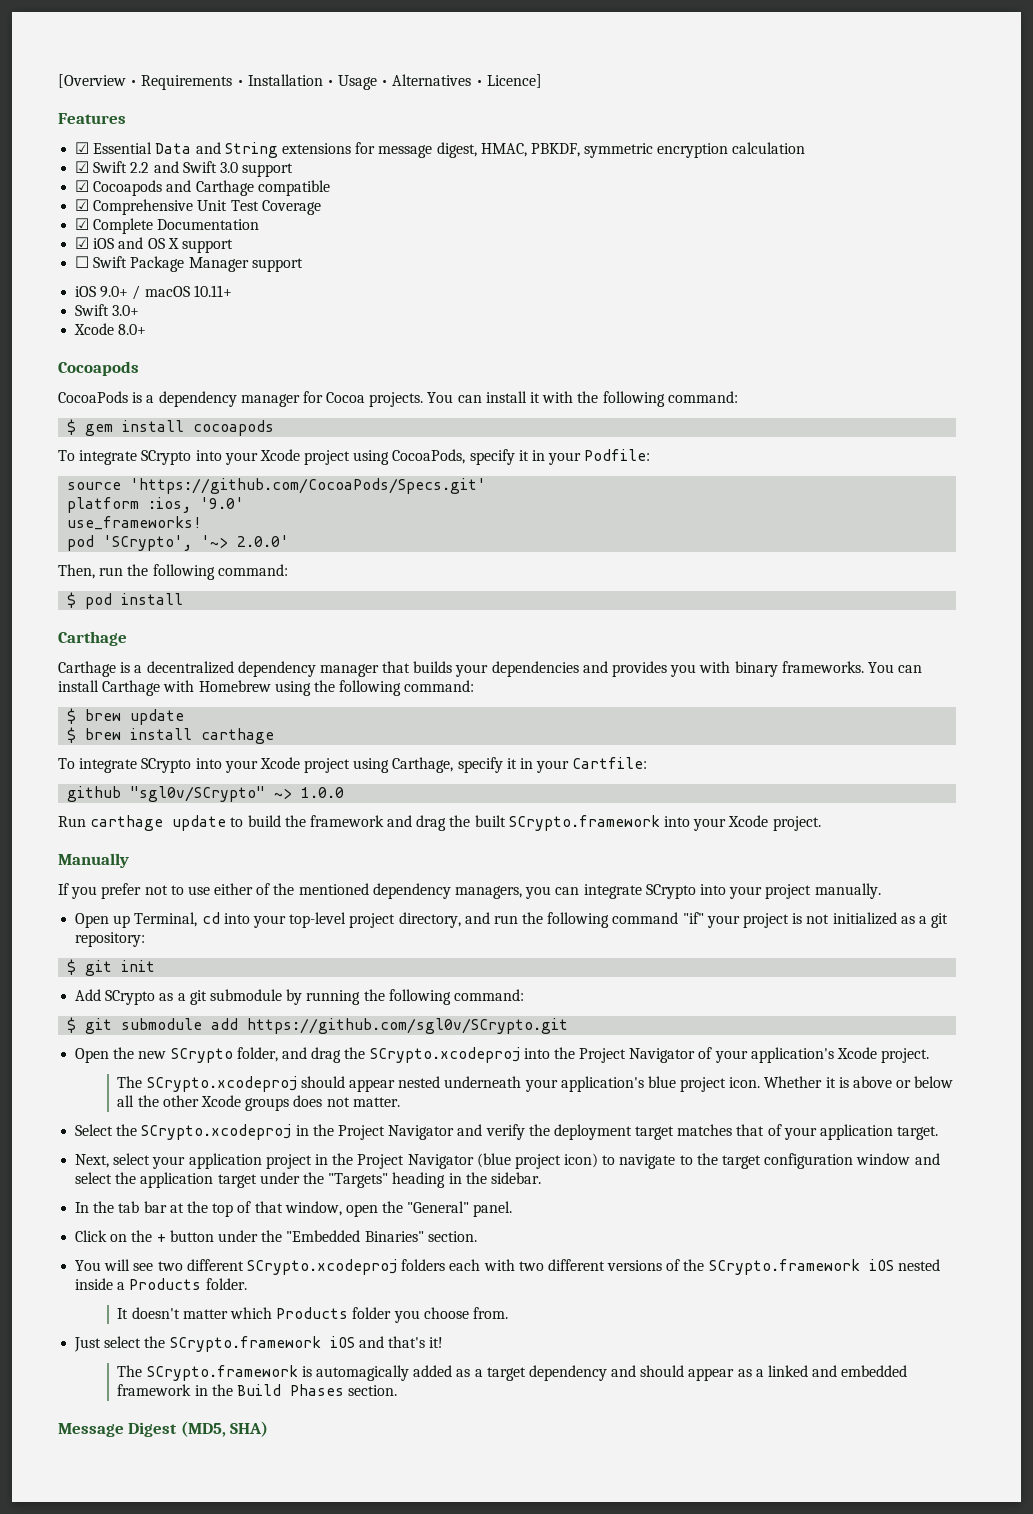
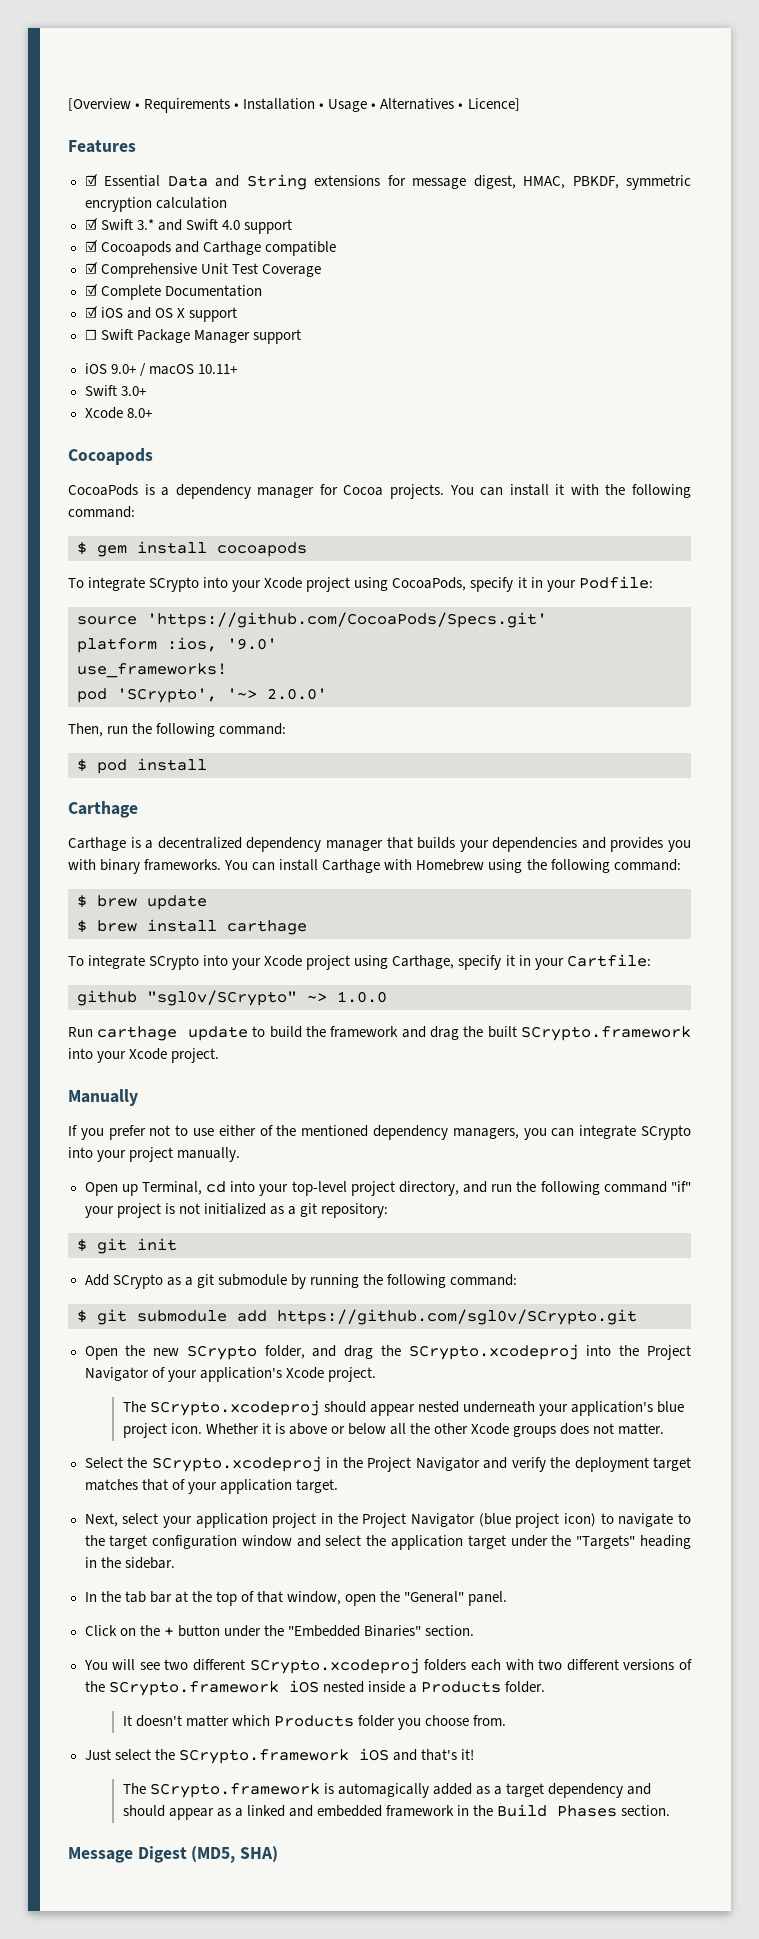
- ☑ Swift 2.2 and Swift 3.0 support
+ ☑ Swift 3.* and Swift 4.0 support

